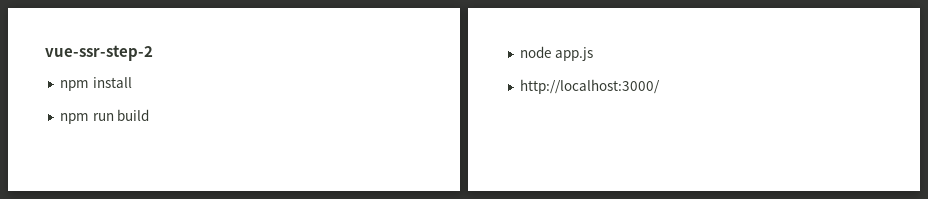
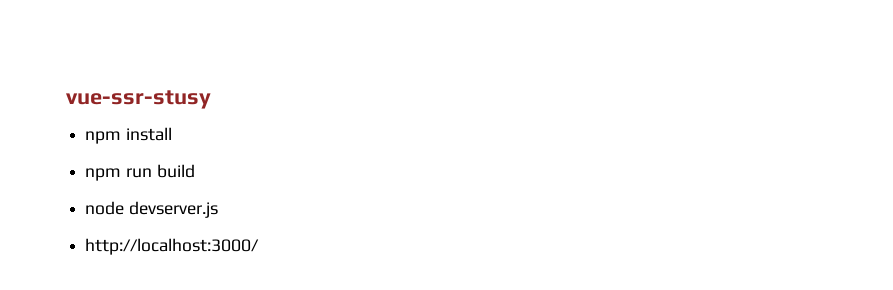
- vue-ssr-step-2
+ vue-ssr-stusy
- node app.js
+ node devserver.js

